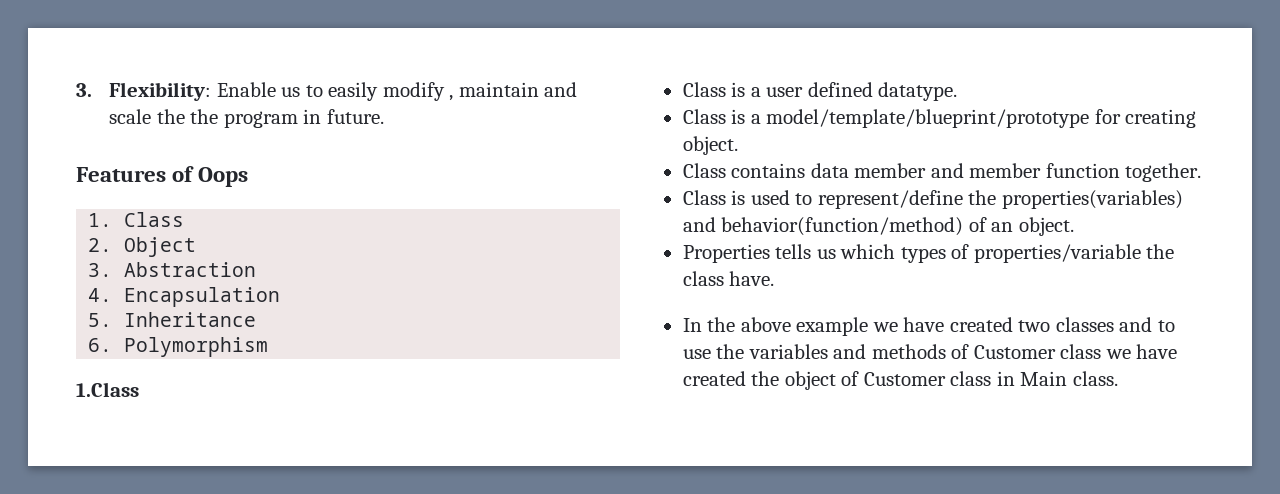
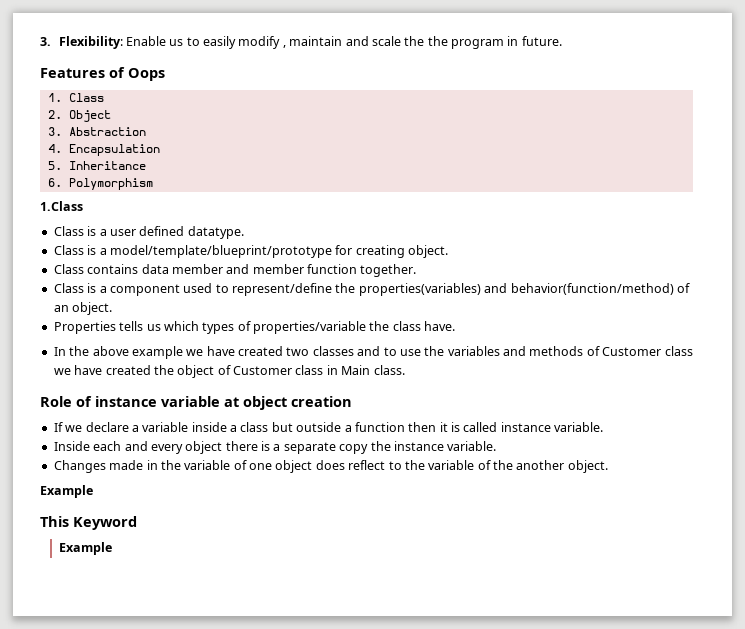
- Class is used to represent/define the properties(variables) and behavior(function/method) of an object.
+ Class is a component used to represent/define the properties(variables) and behavior(function/method) of an object.
+ Role of instance variable at object creation
+ If we declare a variable inside a class but outside a function then it is called instance variable.
+ Inside each and every object there is a separate copy the instance variable.
+ Changes made in the variable of one object does reflect to the variable of the another object.
+ Example
+ This Keyword
+ Example

